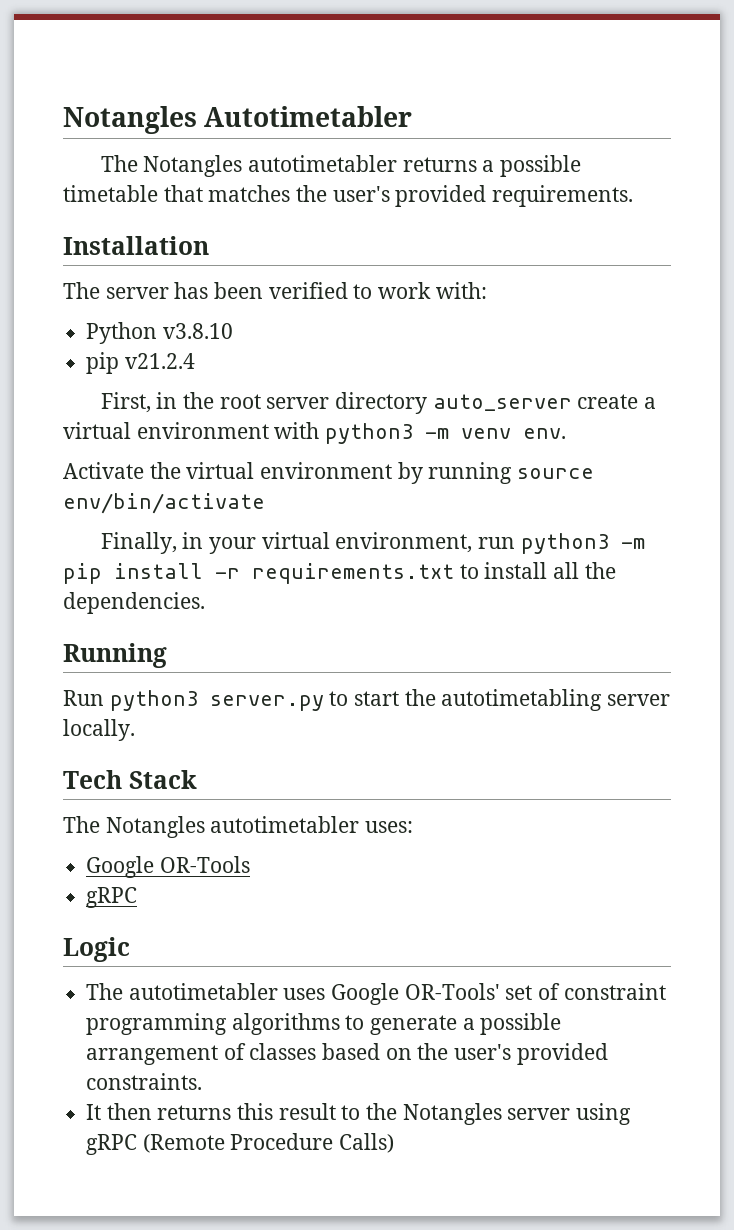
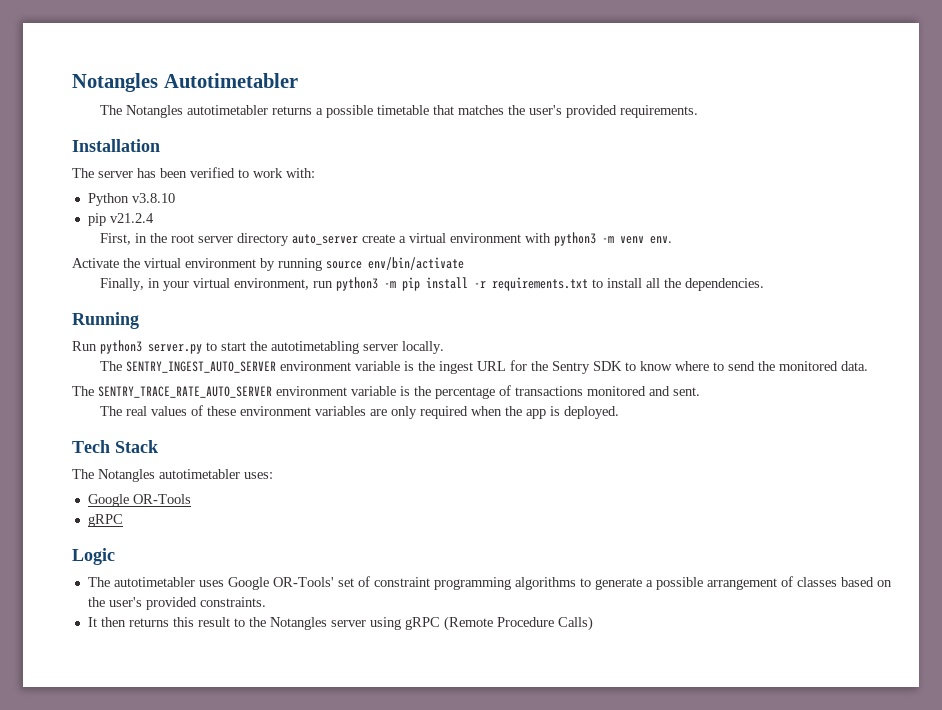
+ The SENTRY_INGEST_AUTO_SERVER environment variable is the ingest URL for the Sentry SDK to know where to send the monitored data.
+ The SENTRY_TRACE_RATE_AUTO_SERVER environment variable is the percentage of transactions monitored and sent.
+ The real values of these environment variables are only required when the app is deployed.

